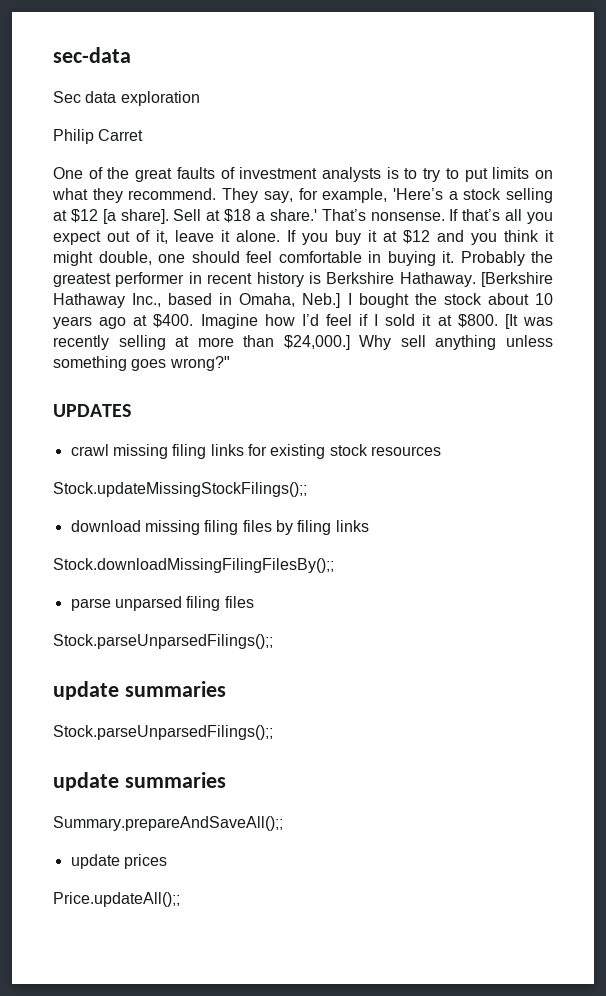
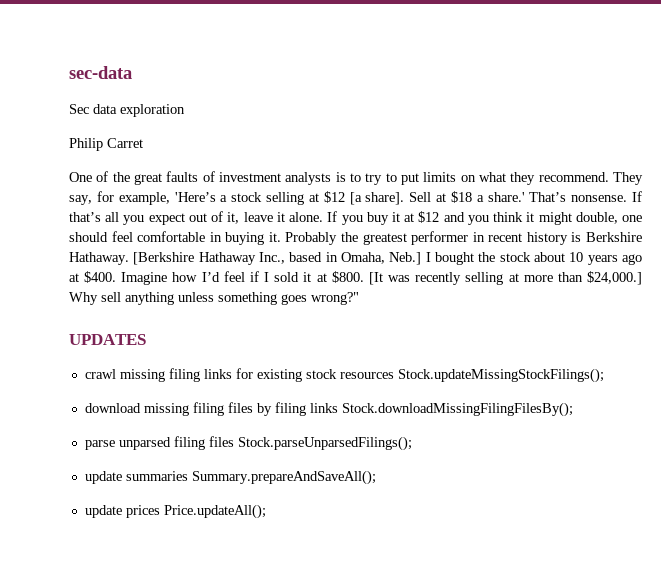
- crawl missing filing links for existing stock resources
- Stock.updateMissingStockFilings();;
+ crawl missing filing links for existing stock resources Stock.updateMissingStockFilings();
- download missing filing files by filing links
- Stock.downloadMissingFilingFilesBy();;
+ download missing filing files by filing links Stock.downloadMissingFilingFilesBy();
- parse unparsed filing files
- Stock.parseUnparsedFilings();;
- update summaries
- Stock.parseUnparsedFilings();;
- update summaries
- Summary.prepareAndSaveAll();;
+ parse unparsed filing files Stock.parseUnparsedFilings();
+ update summaries Summary.prepareAndSaveAll();
- update prices
- Price.updateAll();;
+ update prices Price.updateAll();

